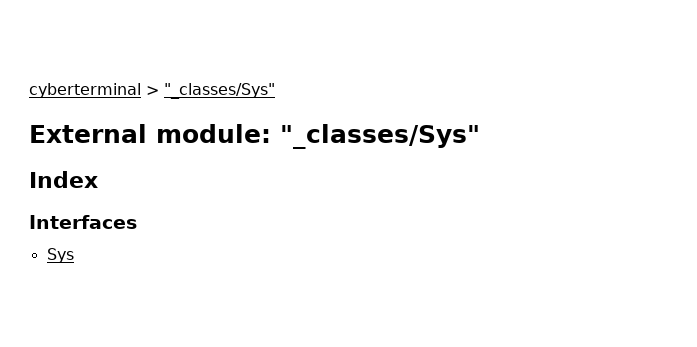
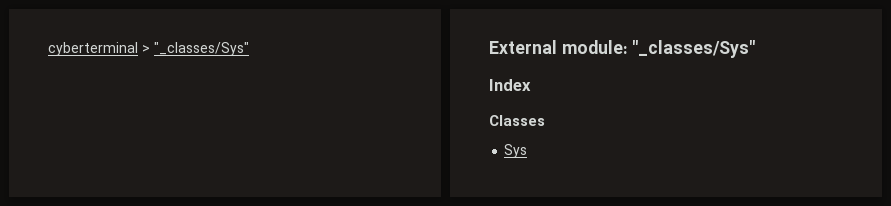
- Interfaces
+ Classes

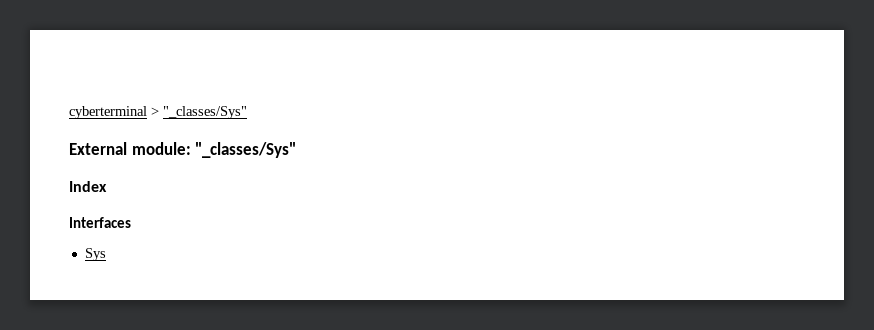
- Classes
+ Interfaces

